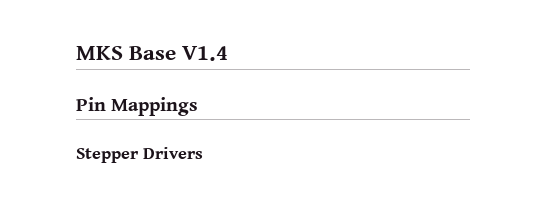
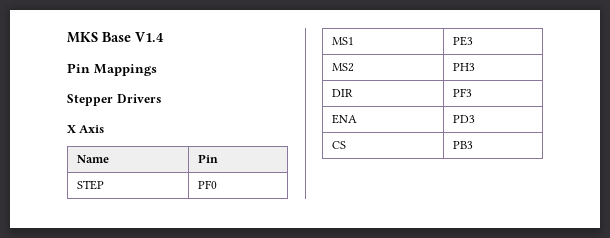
+ X Axis
+ Name | Pin
+ STEP | PF0
+ MS1 | PE3
+ MS2 | PH3
+ DIR | PF3
+ ENA | PD3
+ CS | PB3

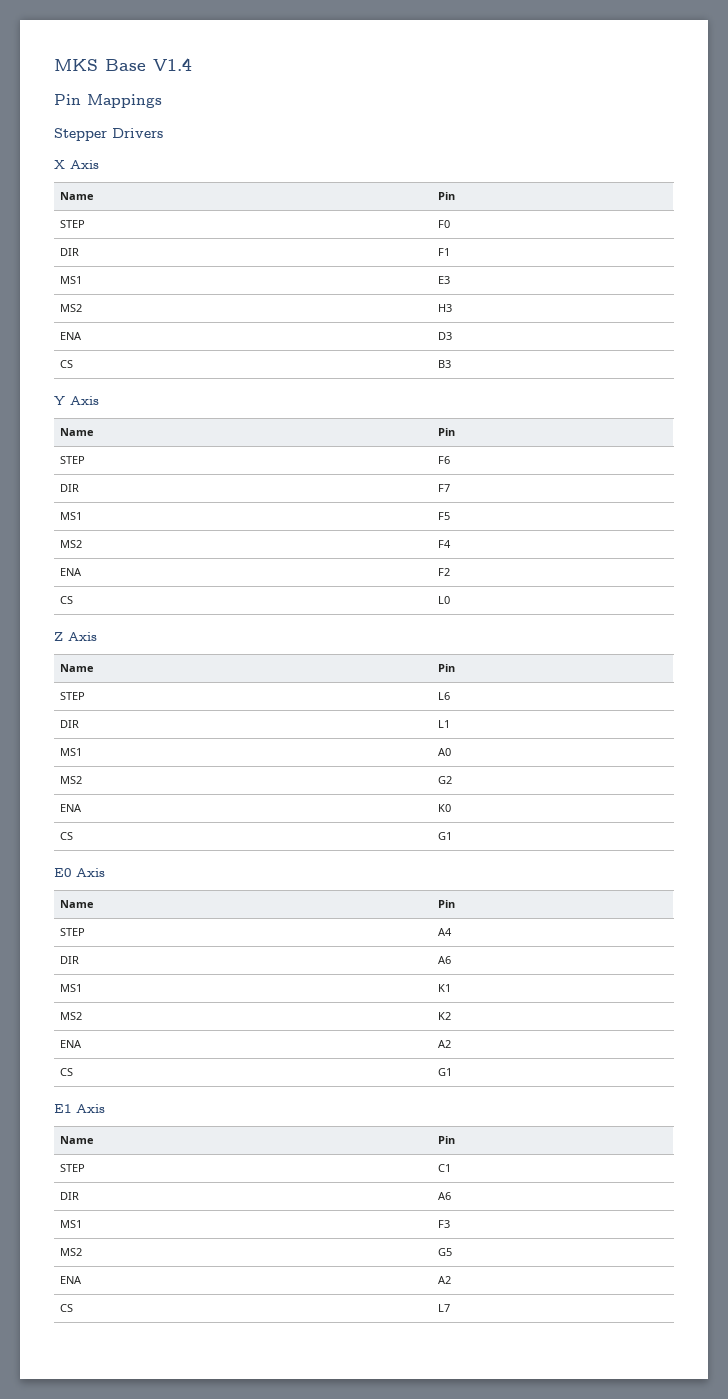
- STEP | PF0
- MS1 | PE3
- MS2 | PH3
- DIR | PF3
- ENA | PD3
- CS | PB3
+ STEP | F0
+ DIR | F1
+ MS1 | E3
+ MS2 | H3
+ ENA | D3
+ CS | B3
+ Y Axis
+ Name | Pin
+ STEP | F6
+ DIR | F7
+ MS1 | F5
+ MS2 | F4
+ ENA | F2
+ CS | L0
+ Z Axis
+ Name | Pin
+ STEP | L6
+ DIR | L1
+ MS1 | A0
+ MS2 | G2
+ ENA | K0
+ CS | G1
+ E0 Axis
+ Name | Pin
+ STEP | A4
+ DIR | A6
+ MS1 | K1
+ MS2 | K2
+ ENA | A2
+ CS | G1
+ E1 Axis
+ Name | Pin
+ STEP | C1
+ DIR | A6
+ MS1 | F3
+ MS2 | G5
+ ENA | A2
+ CS | L7

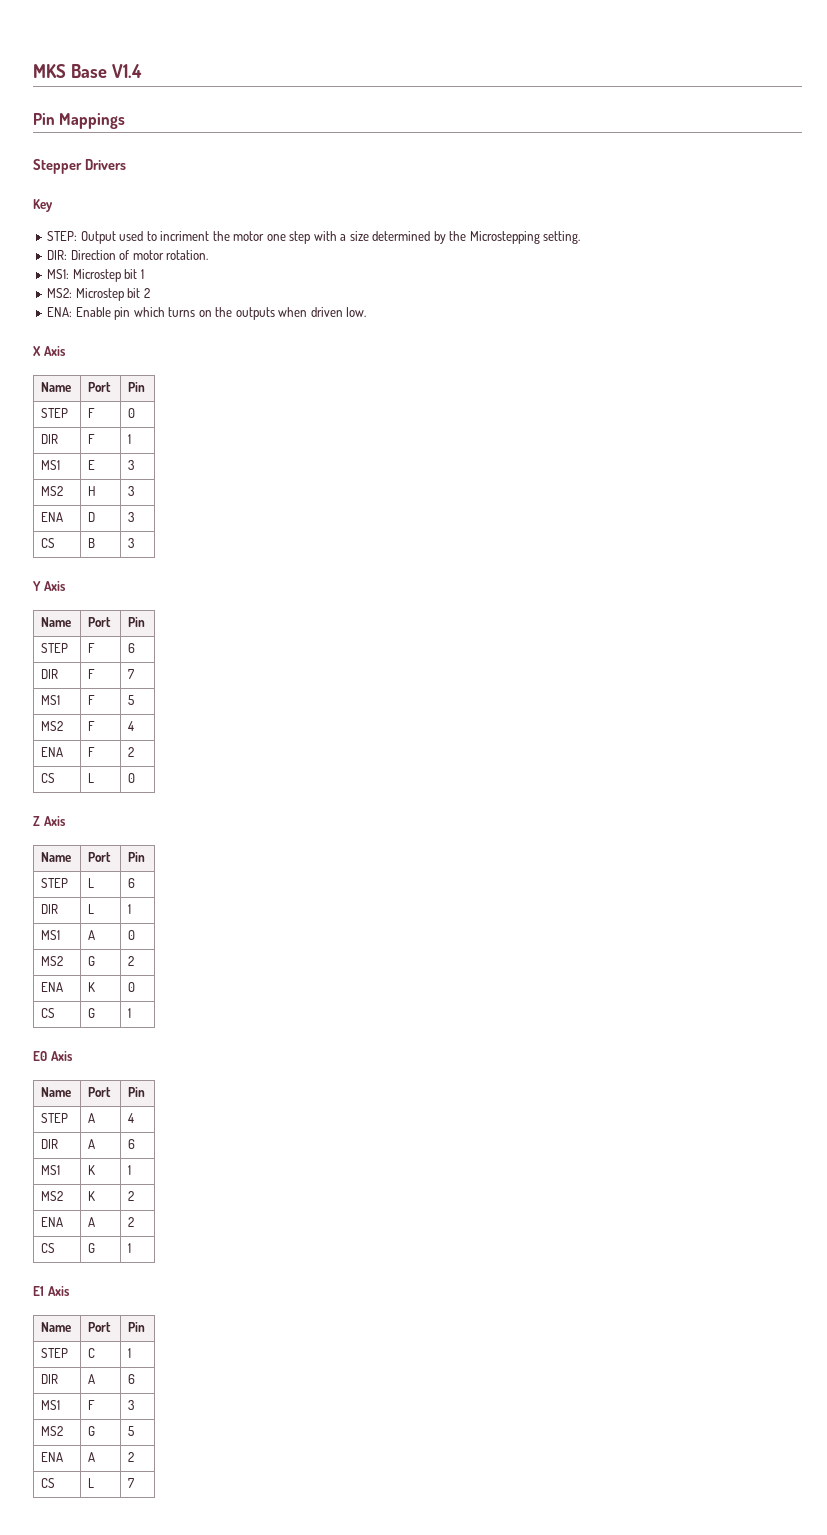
+ Key
+ STEP: Output used to incriment the motor one step with a size determined by the Microstepping setting.
+ DIR: Direction of motor rotation.
+ MS1: Microstep bit 1
+ MS2: Microstep bit 2
+ ENA: Enable pin which turns on the outputs when driven low.
  X Axis
- Name | Pin
- STEP | F0
- DIR | F1
- MS1 | E3
- MS2 | H3
- ENA | D3
- CS | B3
+ Name | Port | Pin
+ STEP | F | 0
+ DIR | F | 1
+ MS1 | E | 3
+ MS2 | H | 3
+ ENA | D | 3
+ CS | B | 3
  Y Axis
- Name | Pin
- STEP | F6
- DIR | F7
- MS1 | F5
- MS2 | F4
- ENA | F2
- CS | L0
+ Name | Port | Pin
+ STEP | F | 6
+ DIR | F | 7
+ MS1 | F | 5
+ MS2 | F | 4
+ ENA | F | 2
+ CS | L | 0
  Z Axis
- Name | Pin
- STEP | L6
- DIR | L1
- MS1 | A0
- MS2 | G2
- ENA | K0
- CS | G1
+ Name | Port | Pin
+ STEP | L | 6
+ DIR | L | 1
+ MS1 | A | 0
+ MS2 | G | 2
+ ENA | K | 0
+ CS | G | 1
  E0 Axis
- Name | Pin
- STEP | A4
- DIR | A6
- MS1 | K1
- MS2 | K2
- ENA | A2
- CS | G1
+ Name | Port | Pin
+ STEP | A | 4
+ DIR | A | 6
+ MS1 | K | 1
+ MS2 | K | 2
+ ENA | A | 2
+ CS | G | 1
  E1 Axis
- Name | Pin
- STEP | C1
- DIR | A6
- MS1 | F3
- MS2 | G5
- ENA | A2
- CS | L7
+ Name | Port | Pin
+ STEP | C | 1
+ DIR | A | 6
+ MS1 | F | 3
+ MS2 | G | 5
+ ENA | A | 2
+ CS | L | 7

